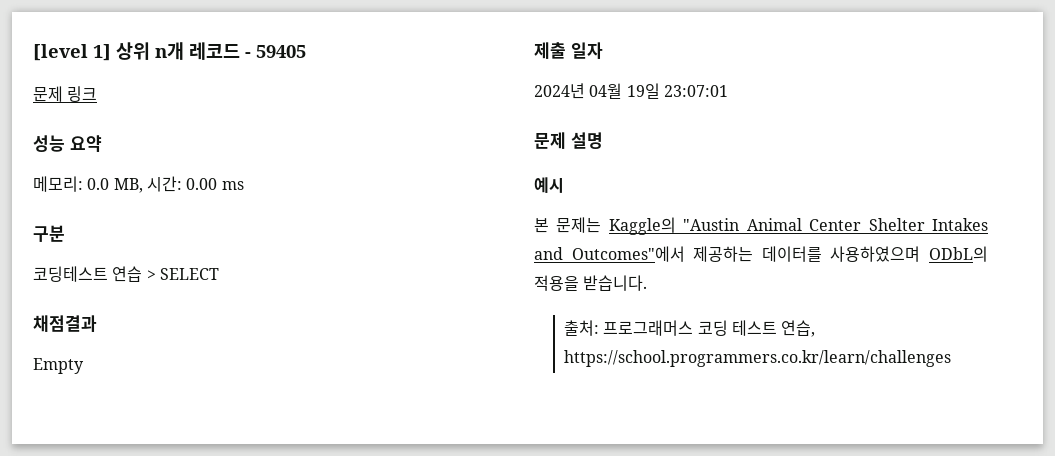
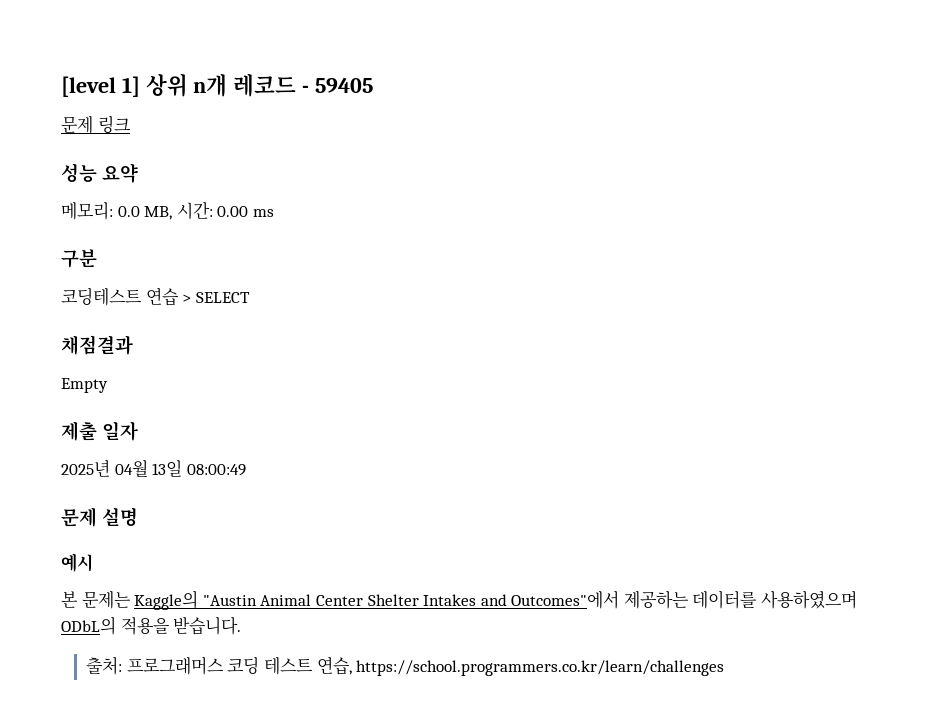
- 2024년 04월 19일 23:07:01
+ 2025년 04월 13일 08:00:49

